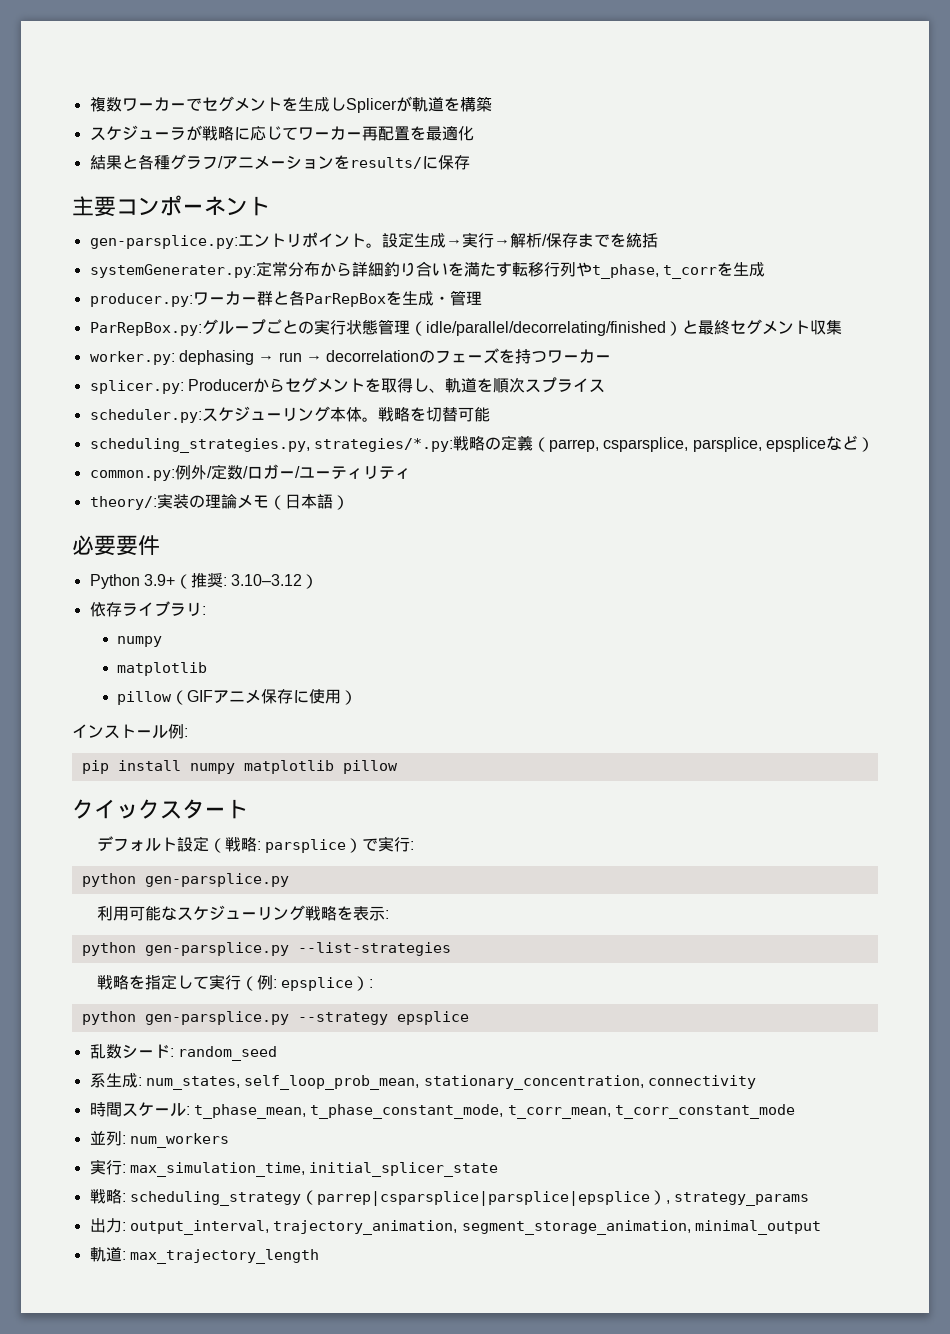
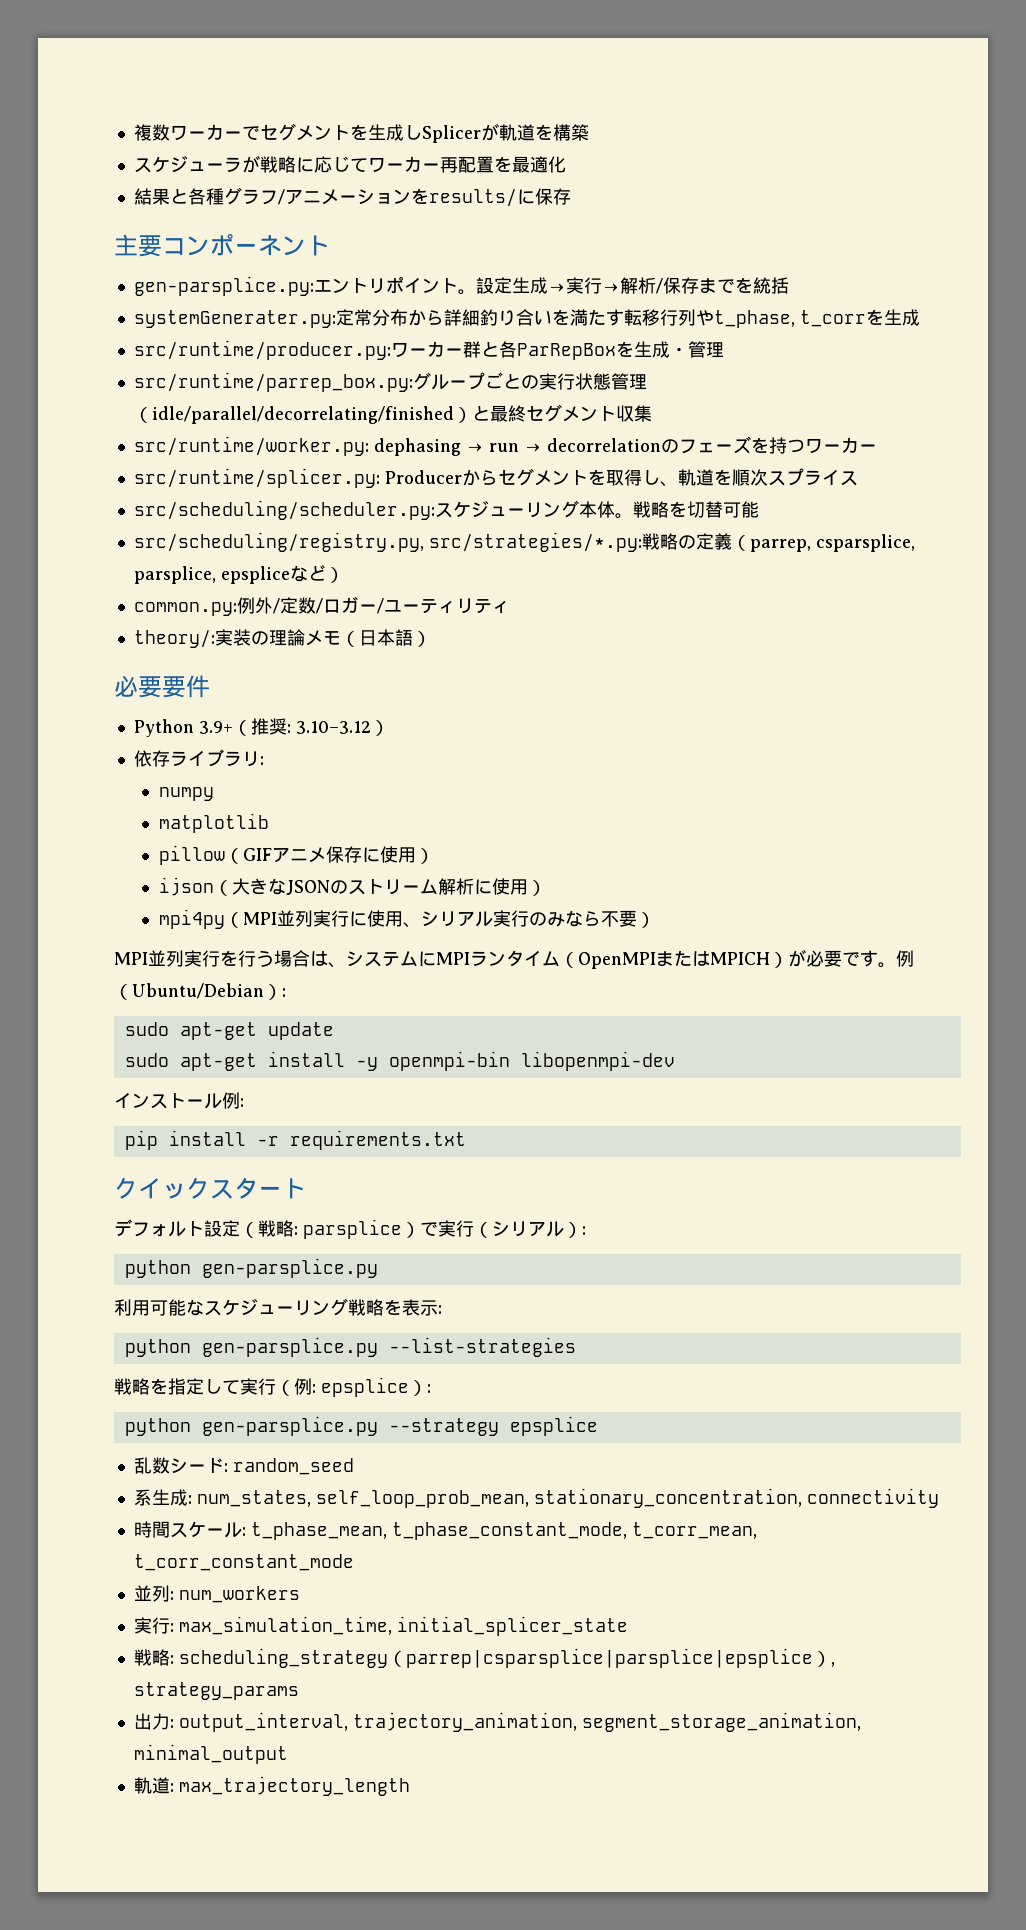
- producer.py:ワーカー群と各ParRepBoxを生成・管理
+ src/runtime/producer.py:ワーカー群と各ParRepBoxを生成・管理
- ParRepBox.py:グループごとの実行状態管理（idle/parallel/decorrelating/finished）と最終セグメント収集
+ src/runtime/parrep_box.py:グループごとの実行状態管理（idle/parallel/decorrelating/finished）と最終セグメント収集
- worker.py: dephasing → run → decorrelationのフェーズを持つワーカー
+ src/runtime/worker.py: dephasing → run → decorrelationのフェーズを持つワーカー
- splicer.py: Producerからセグメントを取得し、軌道を順次スプライス
+ src/runtime/splicer.py: Producerからセグメントを取得し、軌道を順次スプライス
- scheduler.py:スケジューリング本体。
+ src/scheduling/scheduler.py:スケジューリング本体。
- scheduling_strategies.py, strategies/*.py:戦略の定義（parrep, csparsplice, parsplice, epspliceなど）
+ src/scheduling/registry.py, src/strategies/*.py:戦略の定義（parrep, csparsplice, parsplice, epspliceなど）
+ ijson（大きなJSONのストリーム解析に使用）
+ mpi4py（MPI並列実行に使用、シリアル実行のみなら不要）
+ MPI並列実行を行う場合は、システムにMPIランタイム（OpenMPIまたはMPICH）が必要です。例（Ubuntu/Debian）:
+ sudo apt-get update
+ sudo apt-get install -y openmpi-bin libopenmpi-dev
- pip install numpy matplotlib pillow
+ pip install -r requirements.txt
- デフォルト設定（戦略: parsplice）で実行:
+ デフォルト設定（戦略: parsplice）で実行（シリアル）:

